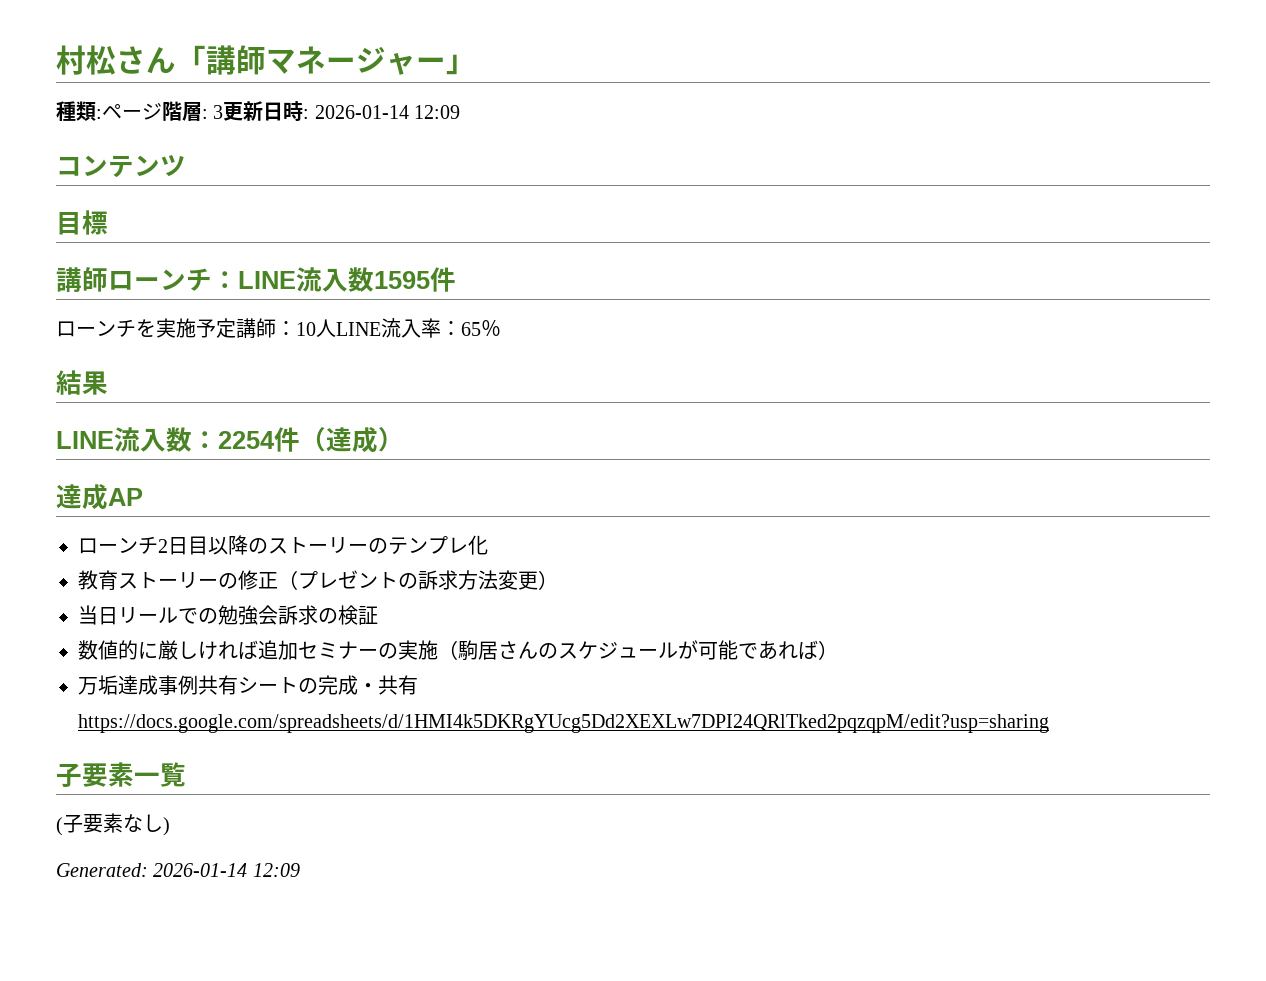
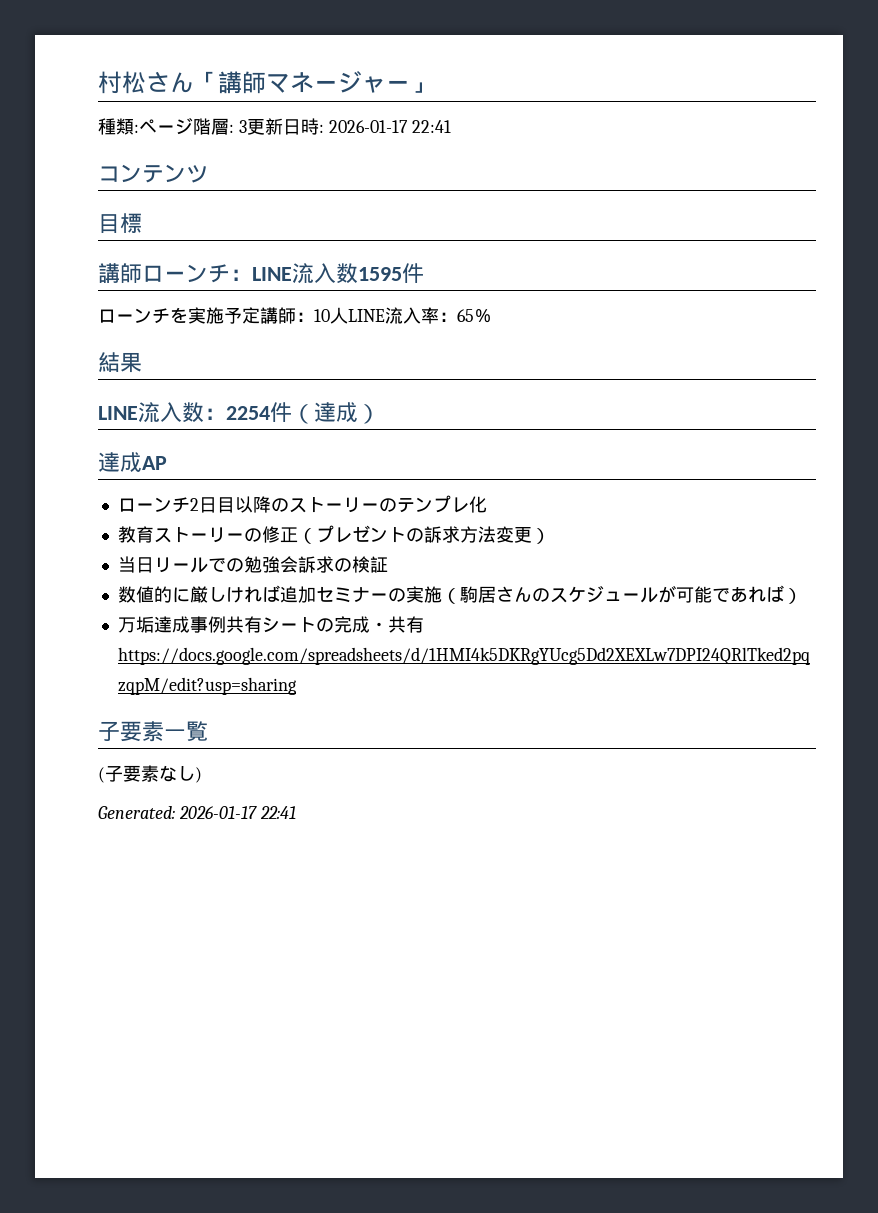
- 種類:ページ階層: 3更新日時: 2026-01-14 12:09
+ 種類:ページ階層: 3更新日時: 2026-01-17 22:41
- Generated: 2026-01-14 12:09
+ Generated: 2026-01-17 22:41

